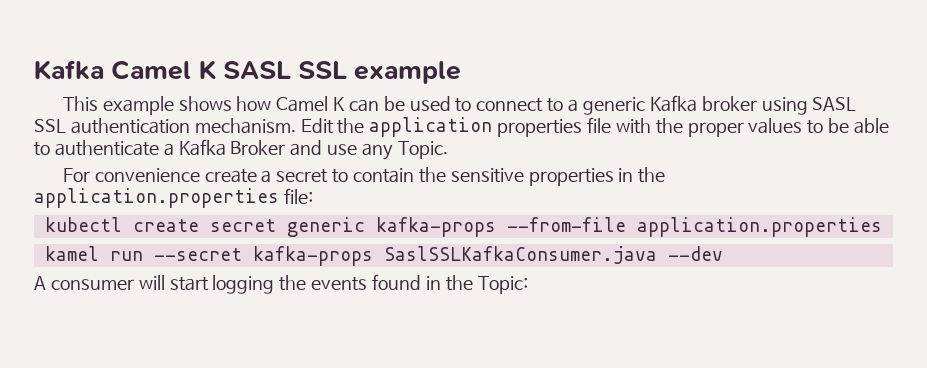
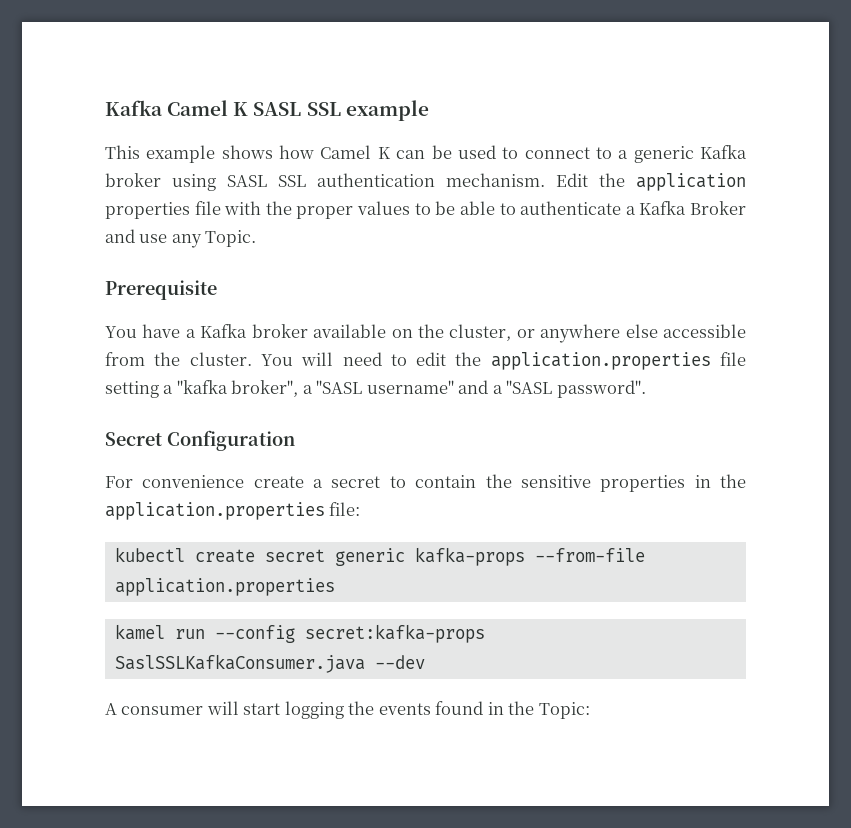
+ Prerequisite
+ You have a Kafka broker available on the cluster, or anywhere else accessible from the cluster. You will need to edit the application.properties file setting a "kafka broker", a "SASL username" and a "SASL password".
+ Secret Configuration
- kamel run --secret kafka-props SaslSSLKafkaConsumer.java --dev
+ kamel run --config secret:kafka-props SaslSSLKafkaConsumer.java --dev

